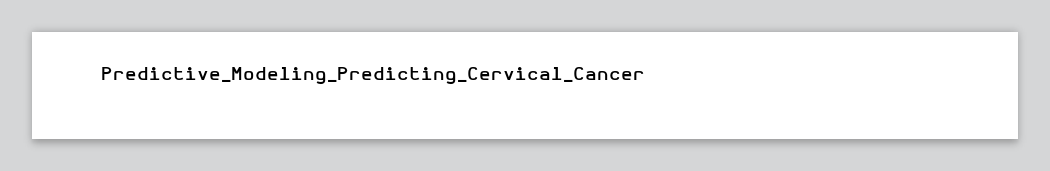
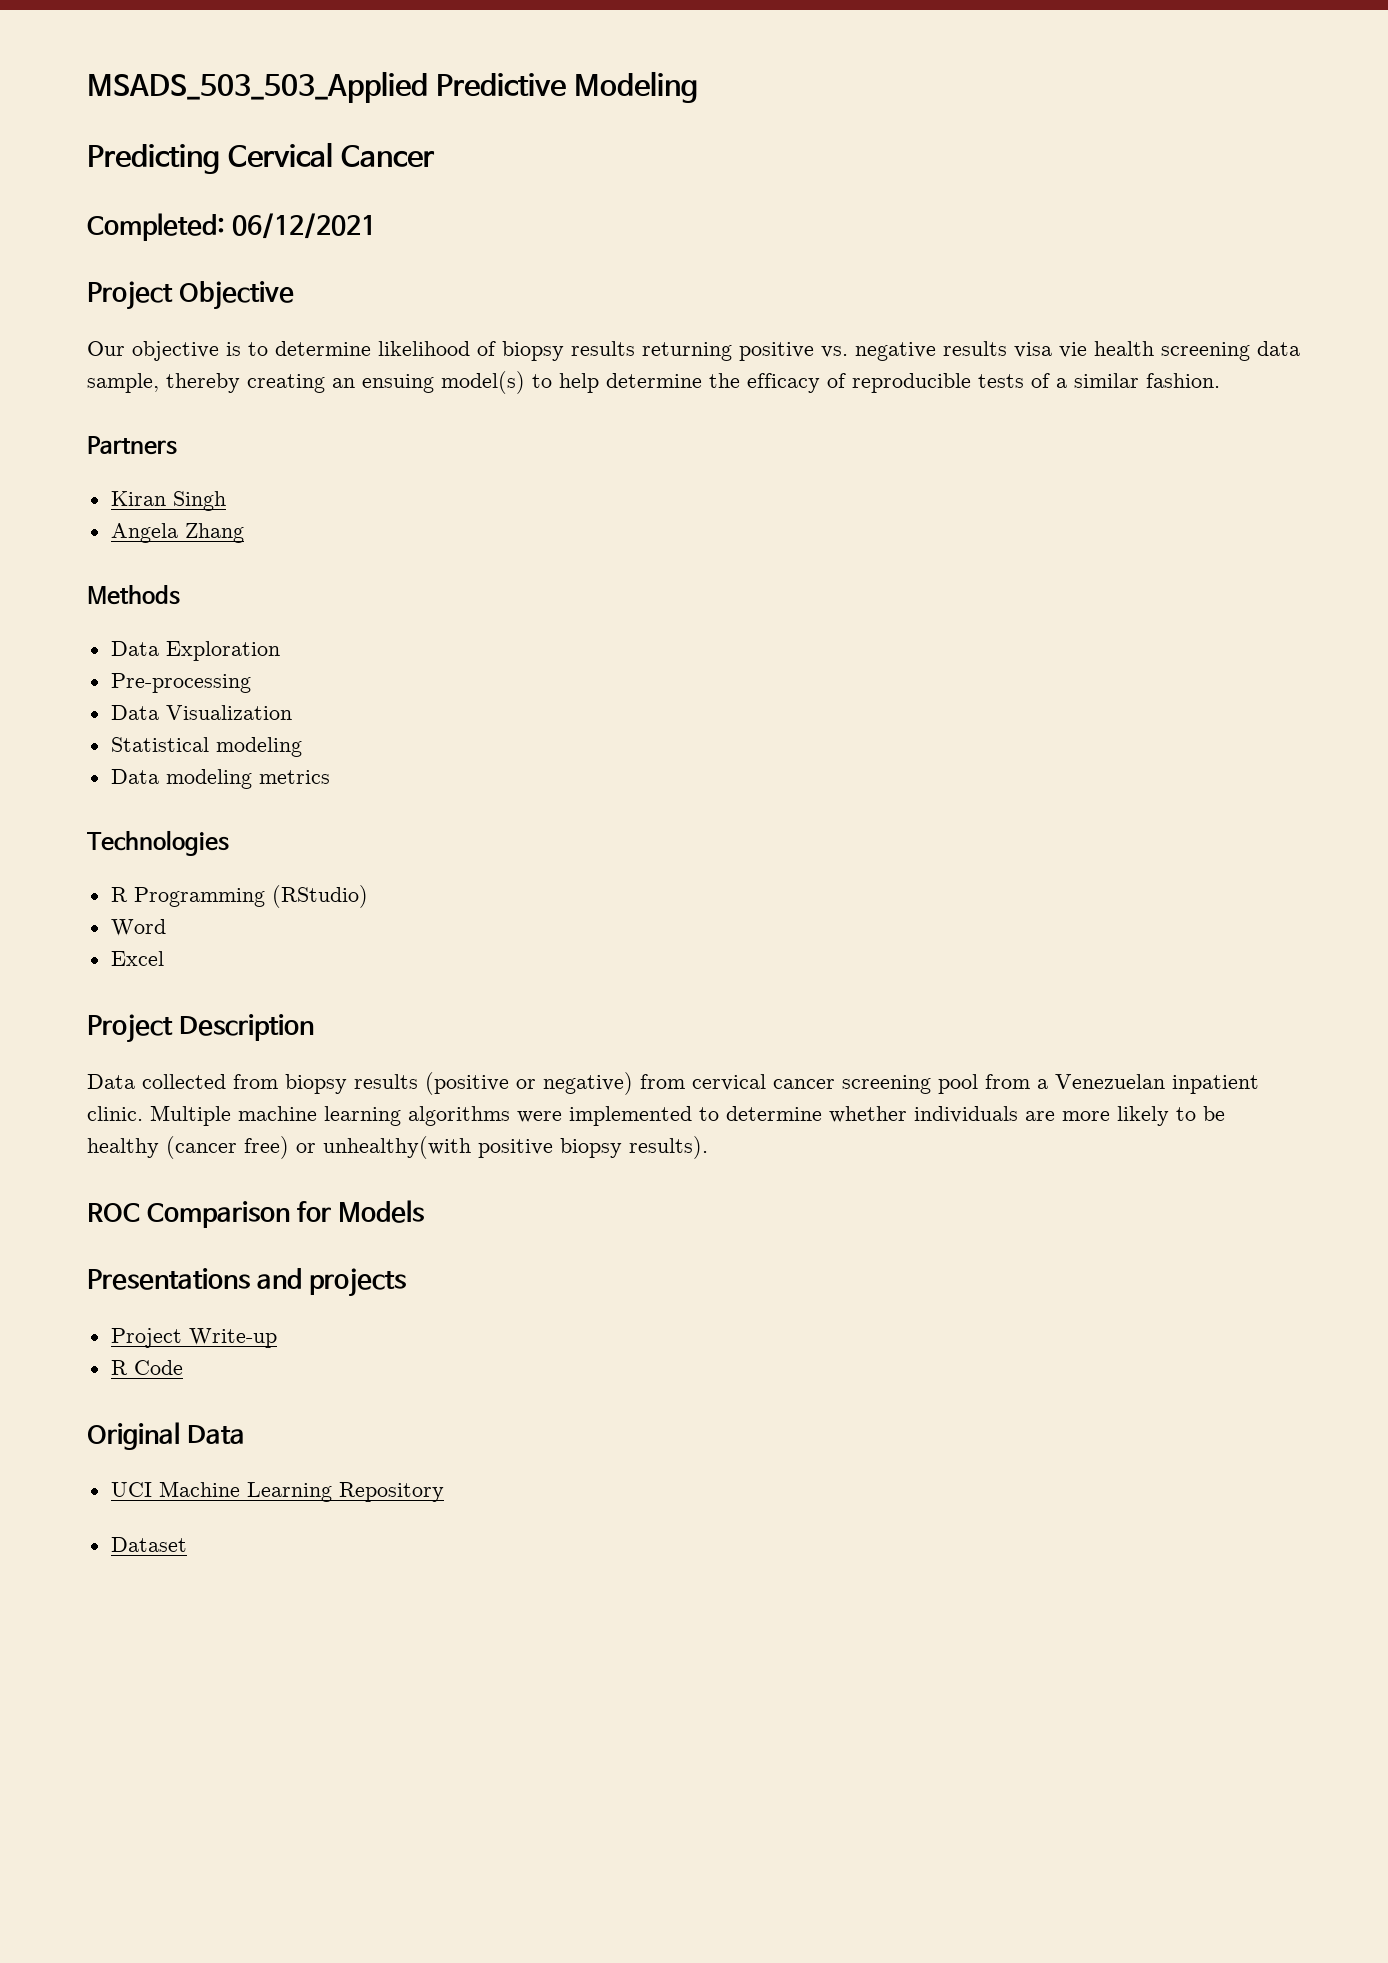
- Predictive_Modeling_Predicting_Cervical_Cancer
+ MSADS_503_503_Applied Predictive Modeling
+ Predicting Cervical Cancer
+ Completed: 06/12/2021
+ Project Objective
+ Our objective is to determine likelihood of biopsy results returning positive vs. negative results visa vie health screening data sample, thereby creating an ensuing model(s) to help determine the efficacy of reproducible tests of a similar fashion.
+ Partners
+ Kiran Singh
+ Angela Zhang
+ Methods
+ Data Exploration
+ Pre-processing
+ Data Visualization
+ Statistical modeling
+ Data modeling metrics
+ Technologies
+ R Programming (RStudio)
+ Word
+ Excel
+ Project Description
+ Data collected from biopsy results (positive or negative) from cervical cancer screening pool from a Venezuelan inpatient clinic. Multiple machine learning algorithms were implemented to determine whether individuals are more likely to be healthy (cancer free) or unhealthy(with positive biopsy results).
+ ROC Comparison for Models
+ Presentations and projects
+ Project Write-up
+ R Code
+ Original Data
+ UCI Machine Learning Repository
+ Dataset

